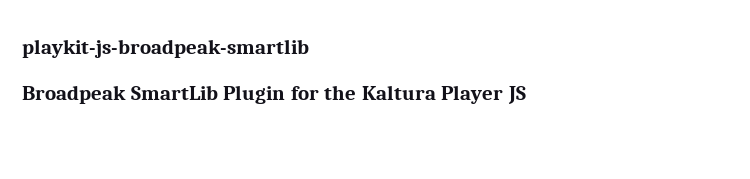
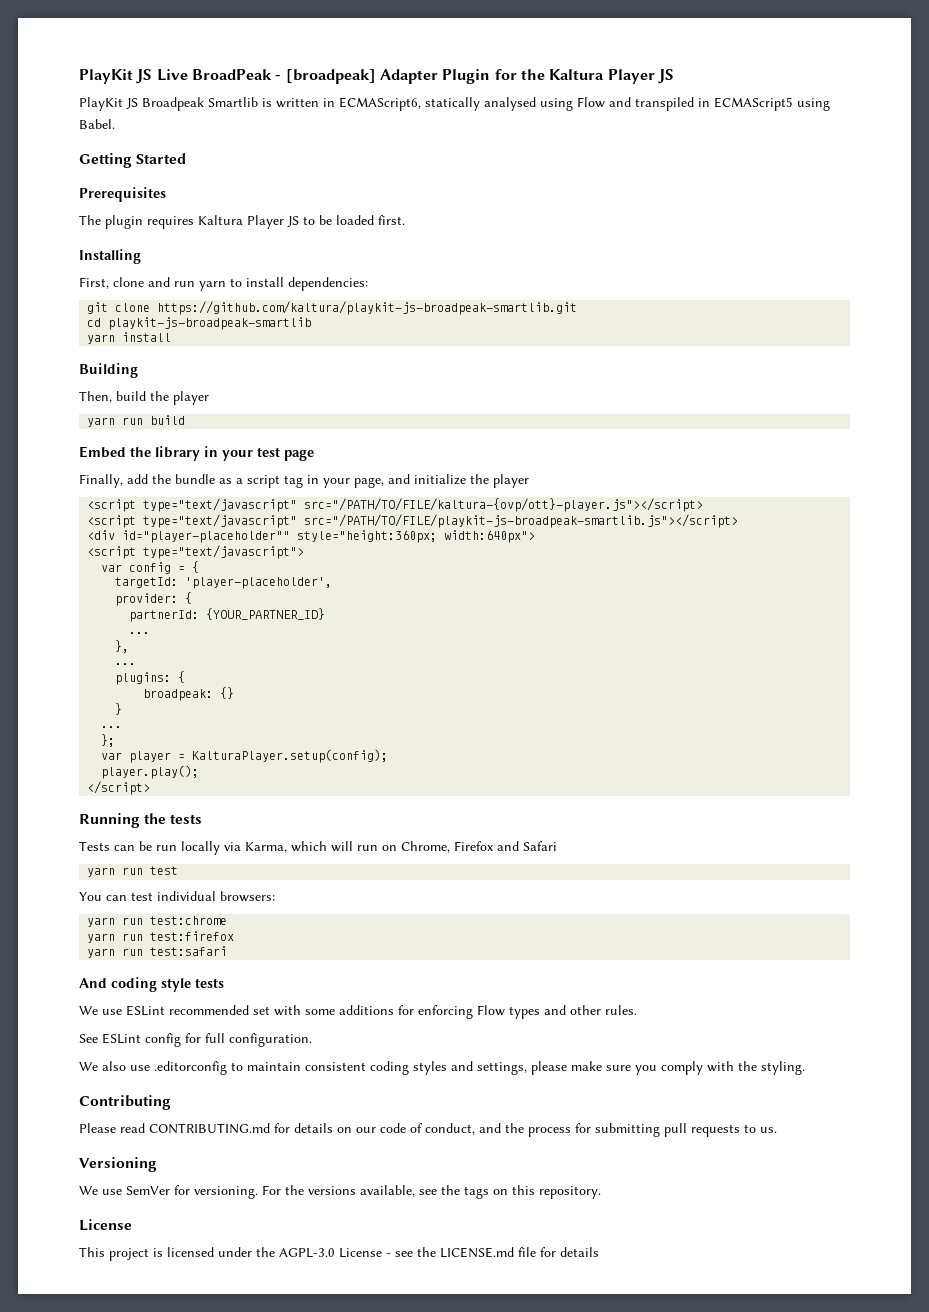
- playkit-js-broadpeak-smartlib
- Broadpeak SmartLib Plugin for the Kaltura Player JS
+ PlayKit JS Live BroadPeak - [broadpeak] Adapter Plugin for the Kaltura Player JS
+ PlayKit JS Broadpeak Smartlib is written in ECMAScript6, statically analysed using Flow and transpiled in ECMAScript5 using Babel.
+ Getting Started
+ Prerequisites
+ The plugin requires Kaltura Player JS to be loaded first.
+ Installing
+ First, clone and run yarn to install dependencies:
+ git clone https://github.com/kaltura/playkit-js-broadpeak-smartlib.git
+ cd playkit-js-broadpeak-smartlib
+ yarn install
+ Building
+ Then, build the player
+ yarn run build
+ Embed the library in your test page
+ Finally, add the bundle as a script tag in your page, and initialize the player
+ <script type="text/javascript" src="/PATH/TO/FILE/kaltura-{ovp/ott}-player.js"></script>
+ <script type="text/javascript" src="/PATH/TO/FILE/playkit-js-broadpeak-smartlib.js"></script>
+ <div id="player-placeholder"" style="height:360px; width:640px">
+ <script type="text/javascript">
+ var config = {
+ targetId: 'player-placeholder',
+ provider: {
+ partnerId: {YOUR_PARTNER_ID}
+ ...
+ },
+ ...
+ plugins: {
+ broadpeak: {}
+ }
+ ...
+ };
+ var player = KalturaPlayer.setup(config);
+ player.play();
+ </script>
+ Running the tests
+ Tests can be run locally via Karma, which will run on Chrome, Firefox and Safari
+ yarn run test
+ You can test individual browsers:
+ yarn run test:chrome
+ yarn run test:firefox
+ yarn run test:safari
+ And coding style tests
+ We use ESLint recommended set with some additions for enforcing Flow types and other rules.
+ See ESLint config for full configuration.
+ We also use .editorconfig to maintain consistent coding styles and settings, please make sure you comply with the styling.
+ Contributing
+ Please read CONTRIBUTING.md for details on our code of conduct, and the process for submitting pull requests to us.
+ Versioning
+ We use SemVer for versioning. For the versions available, see the tags on this repository.
+ License
+ This project is licensed under the AGPL-3.0 License - see the LICENSE.md file for details

